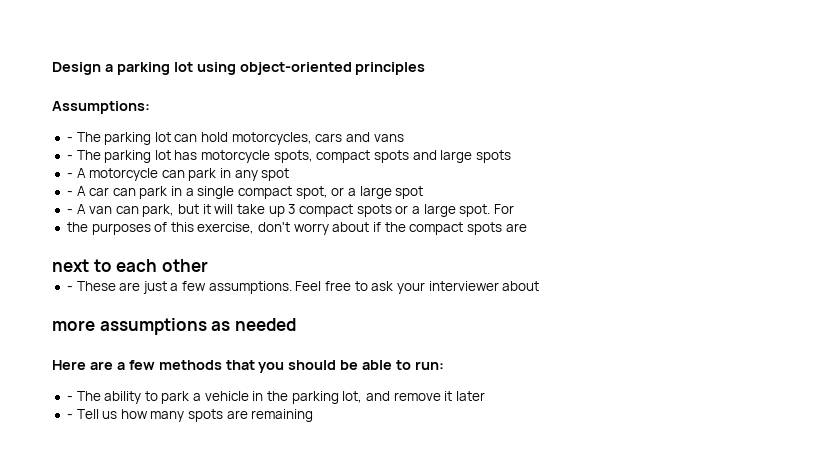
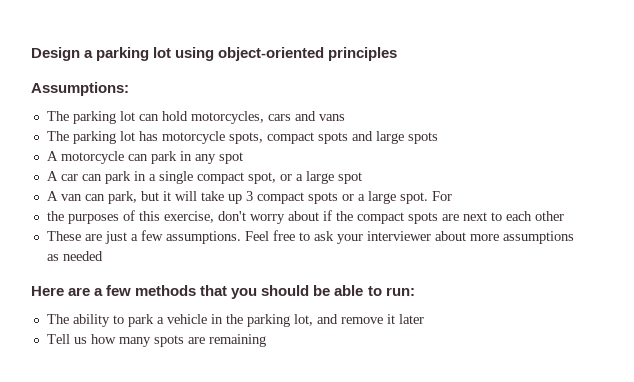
- - The parking lot can hold motorcycles, cars and vans
+ The parking lot can hold motorcycles, cars and vans
- - The parking lot has motorcycle spots, compact spots and large spots
+ The parking lot has motorcycle spots, compact spots and large spots
- - A motorcycle can park in any spot
+ A motorcycle can park in any spot
- - A car can park in a single compact spot, or a large spot
+ A car can park in a single compact spot, or a large spot
- - A van can park, but it will take up 3 compact spots or a large spot.
+ A van can park, but it will take up 3 compact spots or a large spot.
- the purposes of this exercise, don't worry about if the compact spots are
- next to each other
+ the purposes of this exercise, don't worry about if the compact spots are next to each other
- - These are just a few assumptions.
+ These are just a few assumptions.
- Feel free to ask your interviewer about
- more assumptions as needed
+ Feel free to ask your interviewer about more assumptions as needed
- - The ability to park a vehicle in the parking lot, and remove it later
+ The ability to park a vehicle in the parking lot, and remove it later
- - Tell us how many spots are remaining
+ Tell us how many spots are remaining

